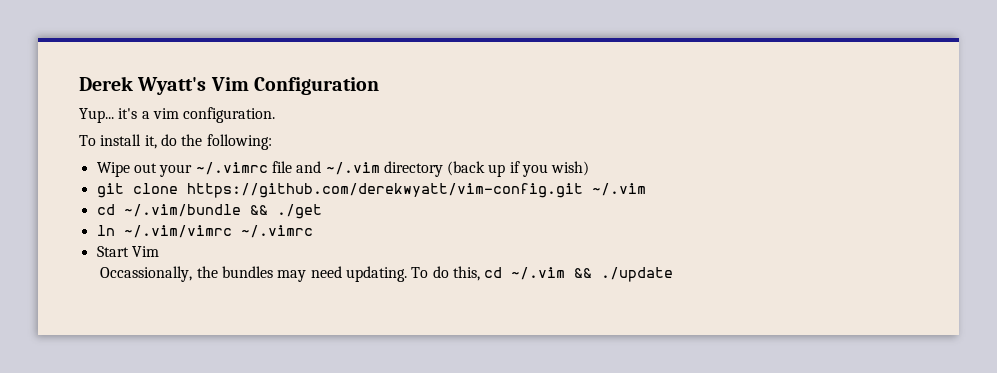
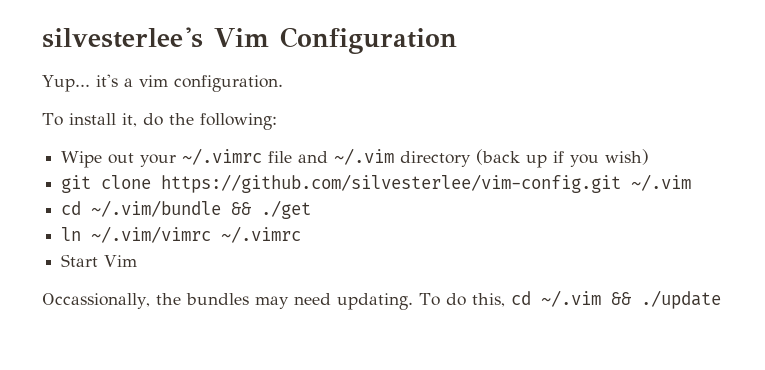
- Derek Wyatt's Vim Configuration
+ silvesterlee's Vim Configuration
- git clone https://github.com/derekwyatt/vim-config.git ~/.vim
+ git clone https://github.com/silvesterlee/vim-config.git ~/.vim

